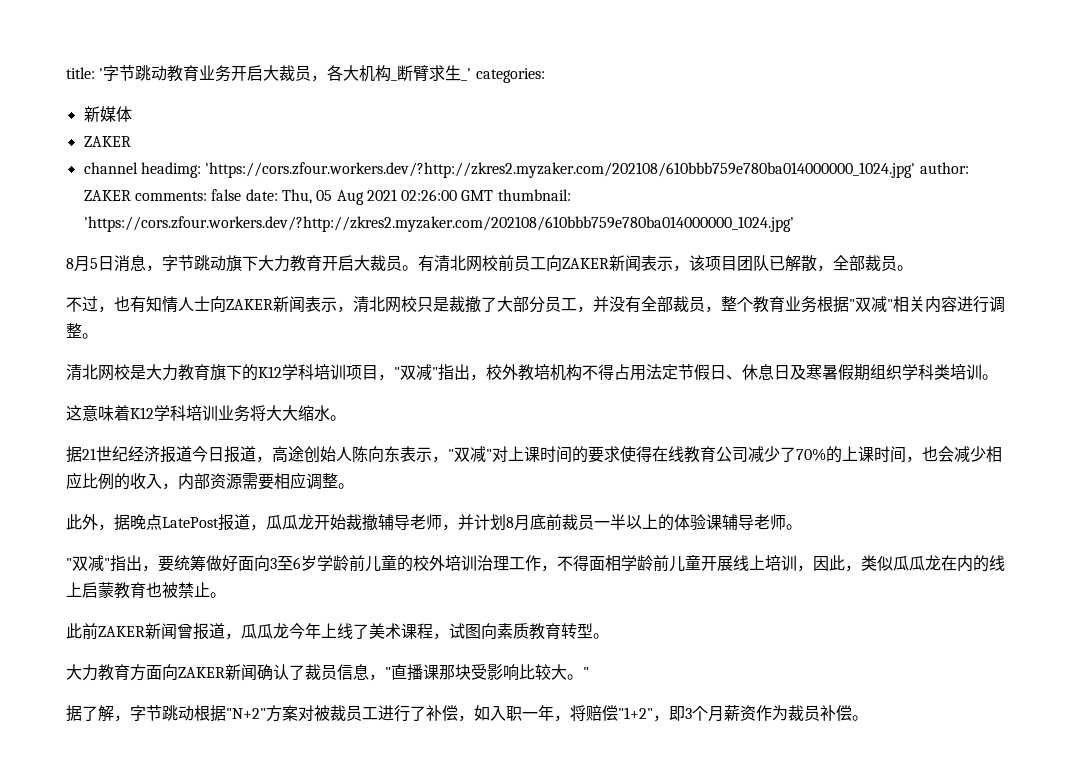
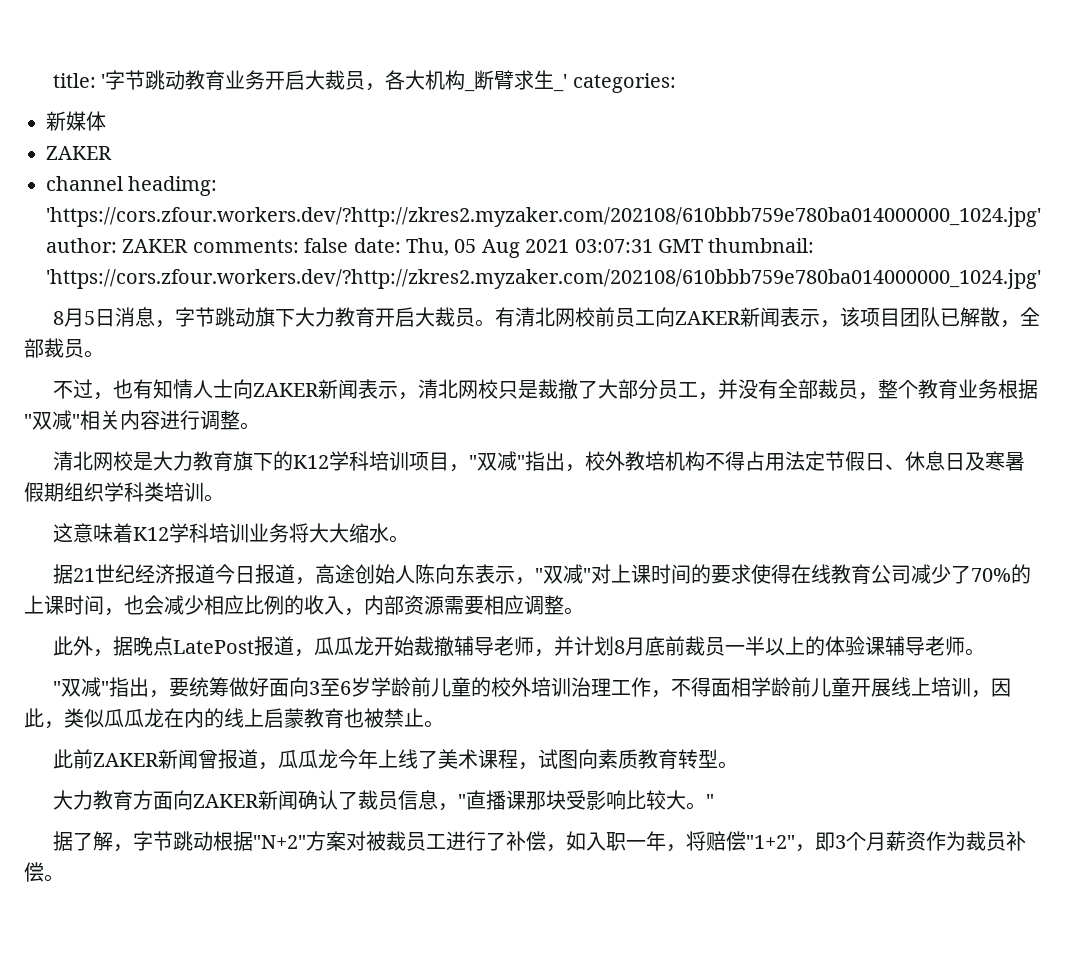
- channel headimg: 'https://cors.zfour.workers.dev/?http://zkres2.myzaker.com/202108/610bbb759e780ba014000000_1024.jpg' author: ZAKER comments: false date: Thu, 05 Aug 2021 02:26:00 GMT thumbnail: 'https://cors.zfour.workers.dev/?http://zkres2.myzaker.com/202108/610bbb759e780ba014000000_1024.jpg'
+ channel headimg: 'https://cors.zfour.workers.dev/?http://zkres2.myzaker.com/202108/610bbb759e780ba014000000_1024.jpg' author: ZAKER comments: false date: Thu, 05 Aug 2021 03:07:31 GMT thumbnail: 'https://cors.zfour.workers.dev/?http://zkres2.myzaker.com/202108/610bbb759e780ba014000000_1024.jpg'

